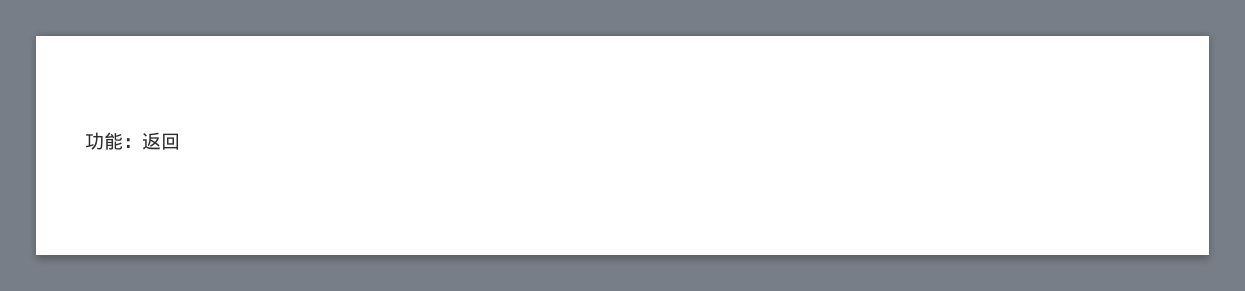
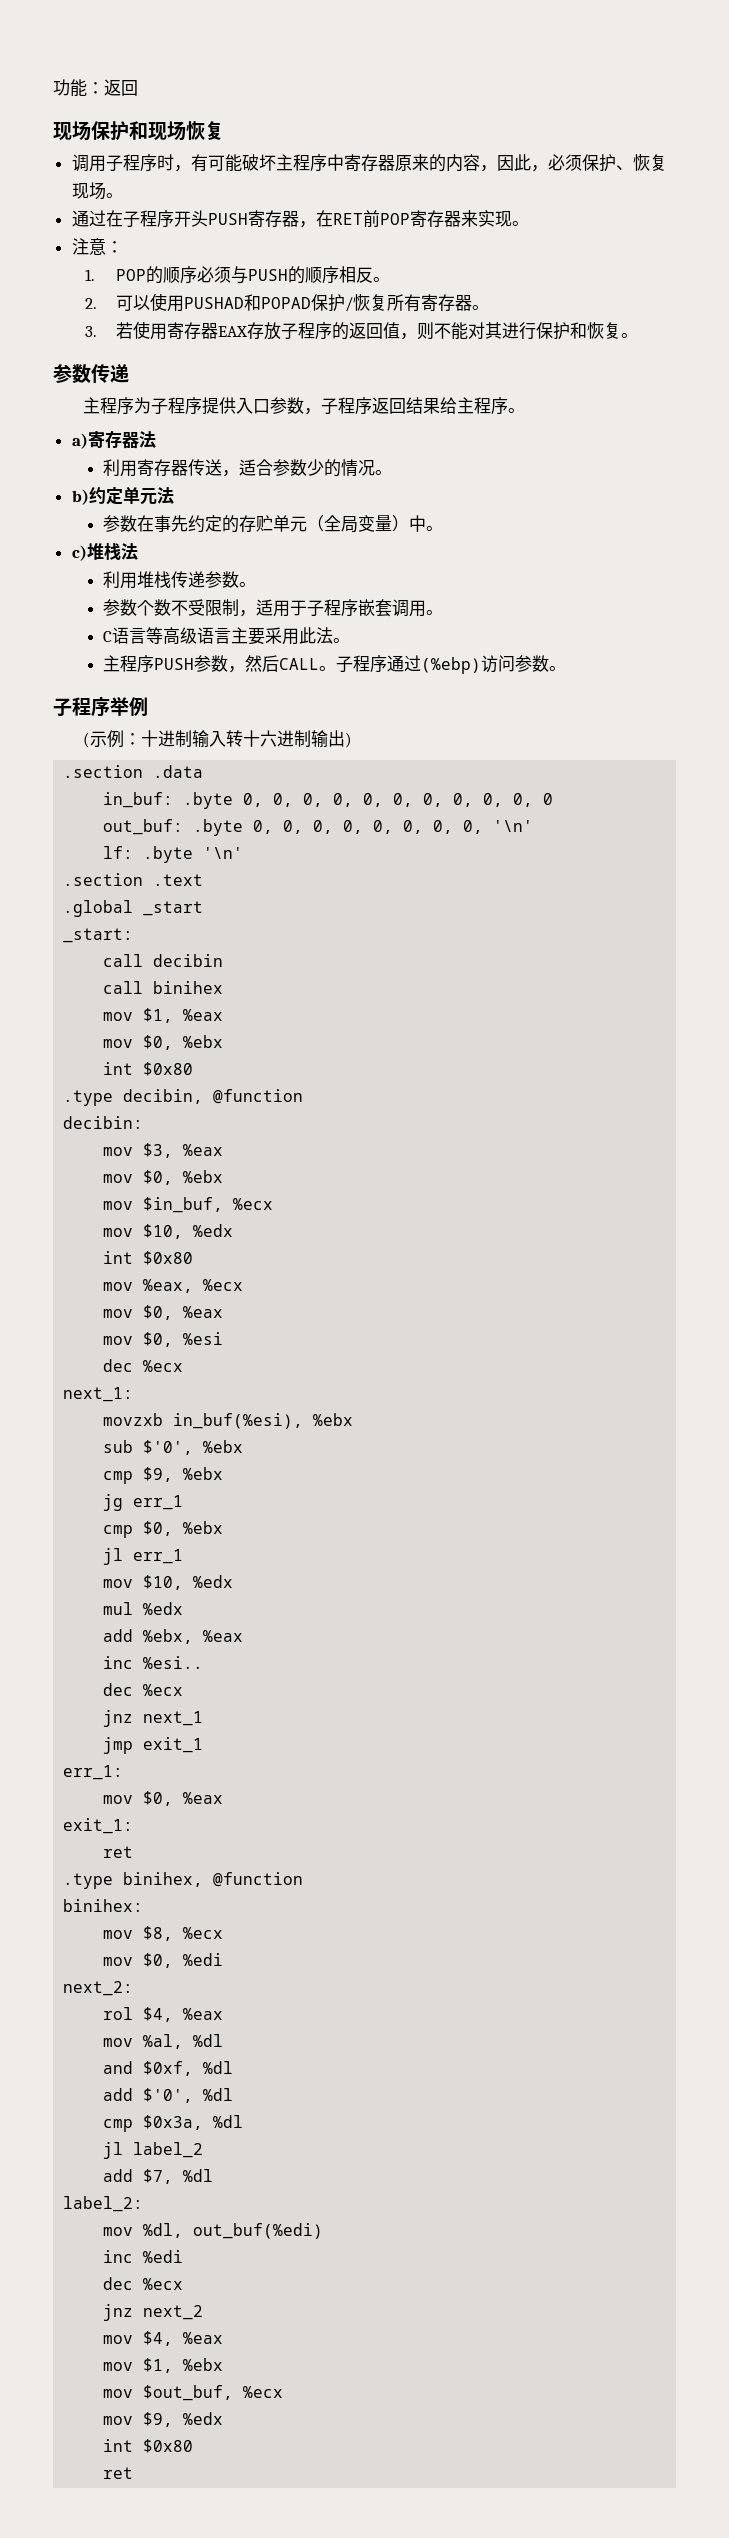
+ 现场保护和现场恢复
+ 调用子程序时，有可能破坏主程序中寄存器原来的内容，因此，必须保护、恢复现场。
+ 通过在子程序开头PUSH寄存器，在RET前POP寄存器来实现。
+ 注意：
+ 1. POP的顺序必须与PUSH的顺序相反。
+ 2.可以使用PUSHAD和POPAD保护/恢复所有寄存器。
+ 3.若使用寄存器EAX存放子程序的返回值，则不能对其进行保护和恢复。
+ 参数传递
+ 主程序为子程序提供入口参数，子程序返回结果给主程序。
+ a)寄存器法
+ 利用寄存器传送，适合参数少的情况。
+ b)约定单元法
+ 参数在事先约定的存贮单元（全局变量）中。
+ c)堆栈法
+ 利用堆栈传递参数。
+ 参数个数不受限制，适用于子程序嵌套调用。
+ C语言等高级语言主要采用此法。
+ 主程序PUSH参数，然后CALL。子程序通过(%ebp)访问参数。
+ 子程序举例
+ (示例：十进制输入转十六进制输出)
+ .section .data
+ in_buf: .byte 0, 0, 0, 0, 0, 0, 0, 0, 0, 0, 0
+ out_buf: .byte 0, 0, 0, 0, 0, 0, 0, 0, '\n'
+ lf: .byte '\n'
+ .section .text
+ .global _start
+ _start:
+ call decibin
+ call binihex
+ mov $1, %eax
+ mov $0, %ebx
+ int $0x80
+ .type decibin, @function
+ decibin:
+ mov $3, %eax
+ mov $0, %ebx
+ mov $in_buf, %ecx
+ mov $10, %edx
+ int $0x80
+ mov %eax, %ecx
+ mov $0, %eax
+ mov $0, %esi
+ dec %ecx
+ next_1:
+ movzxb in_buf(%esi), %ebx
+ sub $'0', %ebx
+ cmp $9, %ebx
+ jg err_1
+ cmp $0, %ebx
+ jl err_1
+ mov $10, %edx
+ mul %edx
+ add %ebx, %eax
+ inc %esi..
+ dec %ecx
+ jnz next_1
+ jmp exit_1
+ err_1:
+ mov $0, %eax
+ exit_1:
+ ret
+ .type binihex, @function
+ binihex:
+ mov $8, %ecx
+ mov $0, %edi
+ next_2:
+ rol $4, %eax
+ mov %al, %dl
+ and $0xf, %dl
+ add $'0', %dl
+ cmp $0x3a, %dl
+ jl label_2
+ add $7, %dl
+ label_2:
+ mov %dl, out_buf(%edi)
+ inc %edi
+ dec %ecx
+ jnz next_2
+ mov $4, %eax
+ mov $1, %ebx
+ mov $out_buf, %ecx
+ mov $9, %edx
+ int $0x80
+ ret

